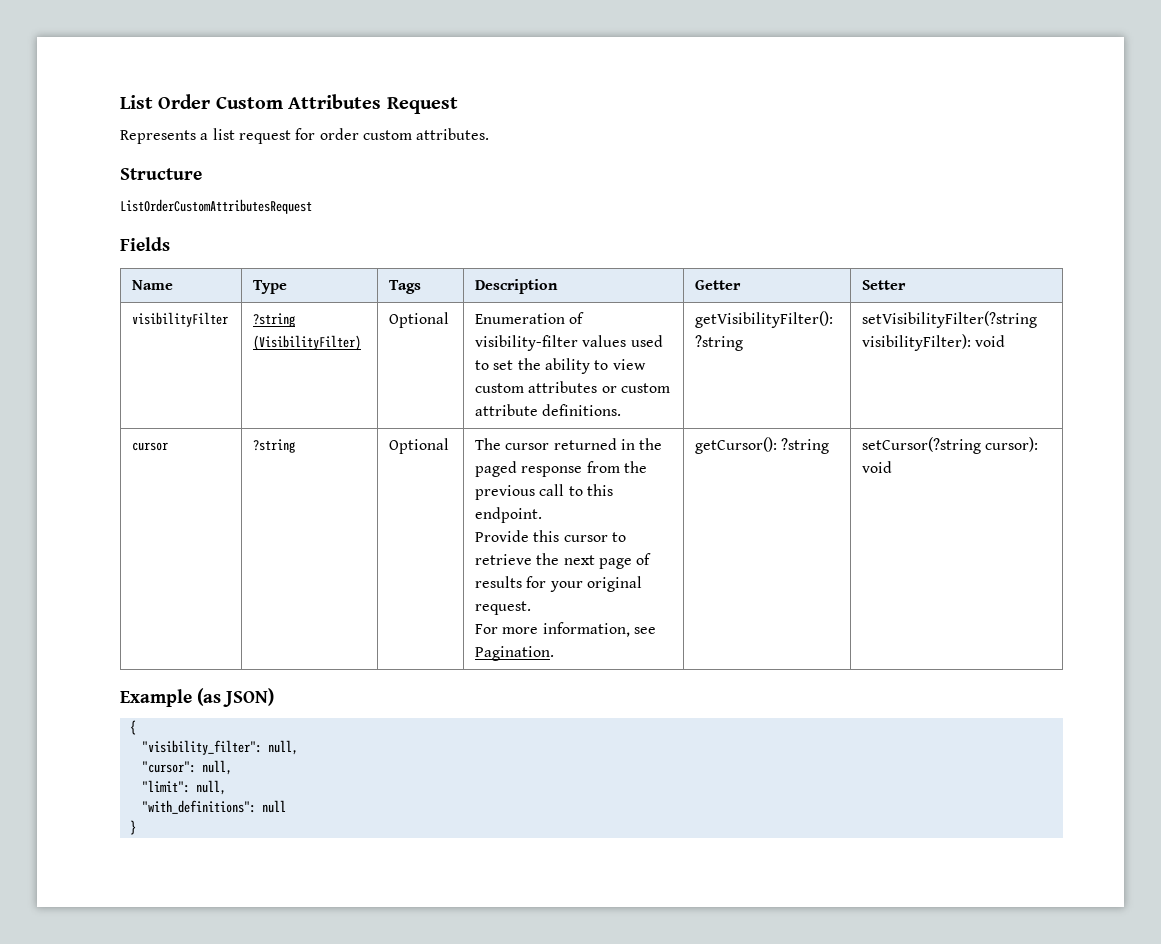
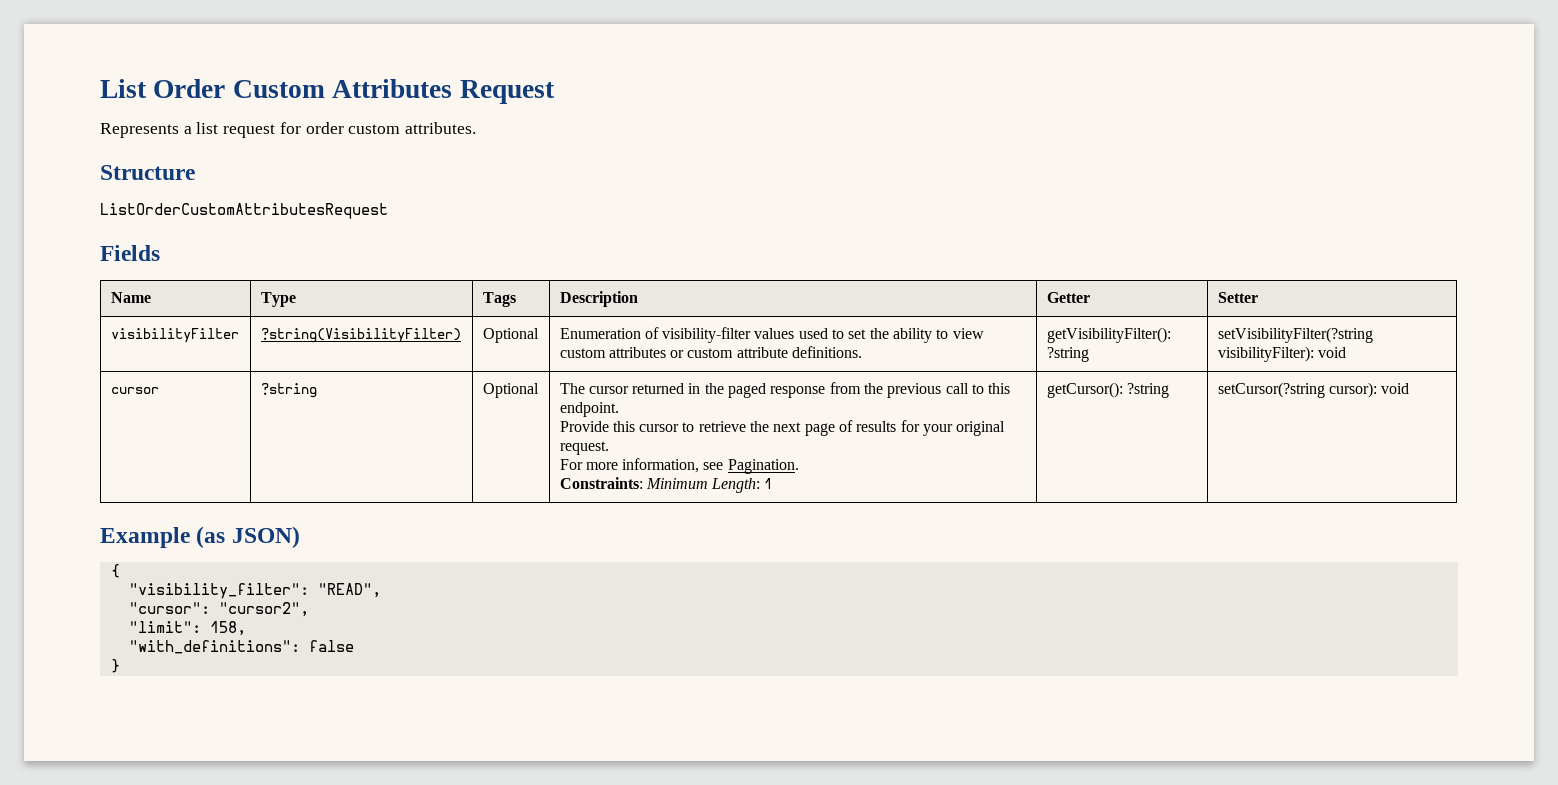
- visibilityFilter | ?string (VisibilityFilter) | Optional | Enumeration of visibility-filter values used to set the ability to view custom attributes or custom attribute definitions. | getVisibilityFilter(): ?string | setVisibilityFilter(?string visibilityFilter): void
+ visibilityFilter | ?string(VisibilityFilter) | Optional | Enumeration of visibility-filter values used to set the ability to view custom attributes or custom attribute definitions. | getVisibilityFilter(): ?string | setVisibilityFilter(?string visibilityFilter): void
+ Constraints: Minimum Length: 1
- "visibility_filter": null,
+ "visibility_filter": "READ",
- "cursor": null,
+ "cursor": "cursor2",
- "limit": null,
+ "limit": 158,
- "with_definitions": null
+ "with_definitions": false

